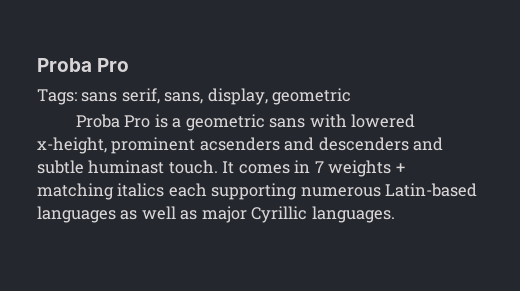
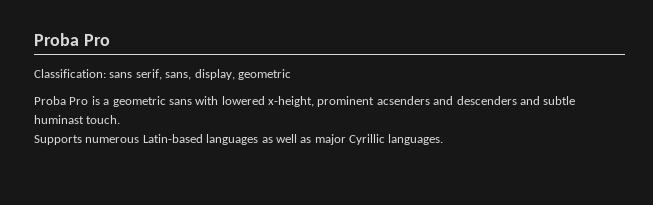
- Tags: sans serif, sans, display, geometric
+ Classification: sans serif, sans, display, geometric
- Proba Pro is a geometric sans with lowered x-height, prominent acsenders and descenders and subtle huminast touch. It comes in 7 weights + matching italics each supporting numerous Latin-based languages as well as major Cyrillic languages.
+ Proba Pro is a geometric sans with lowered x-height, prominent acsenders and descenders and subtle huminast touch.
+ Supports numerous Latin-based languages as well as major Cyrillic languages.

